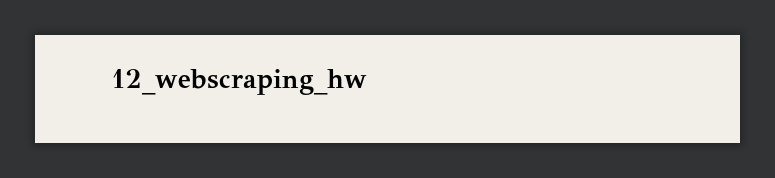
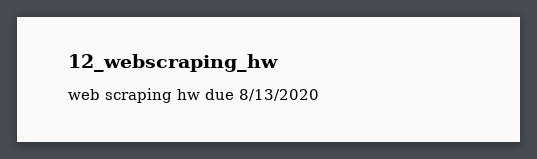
+ web scraping hw due 8/13/2020

